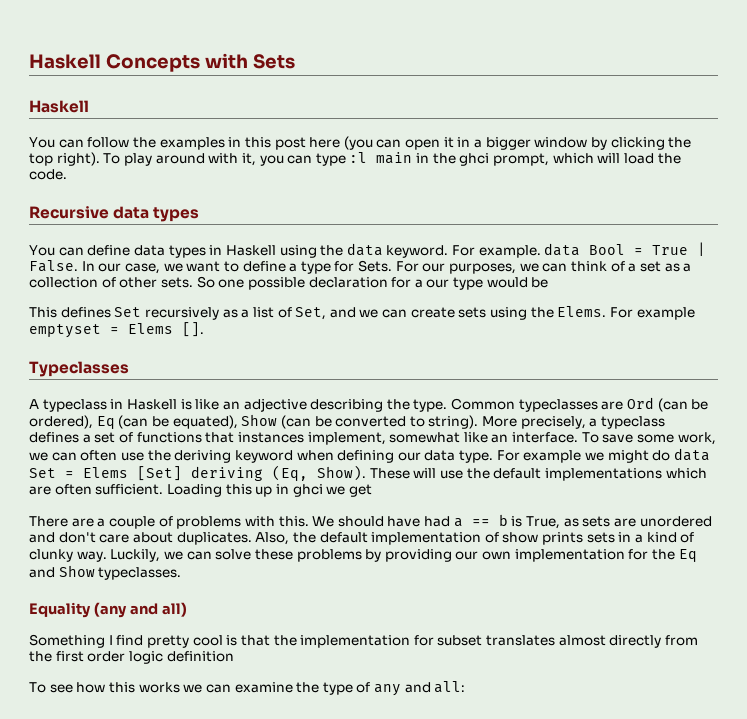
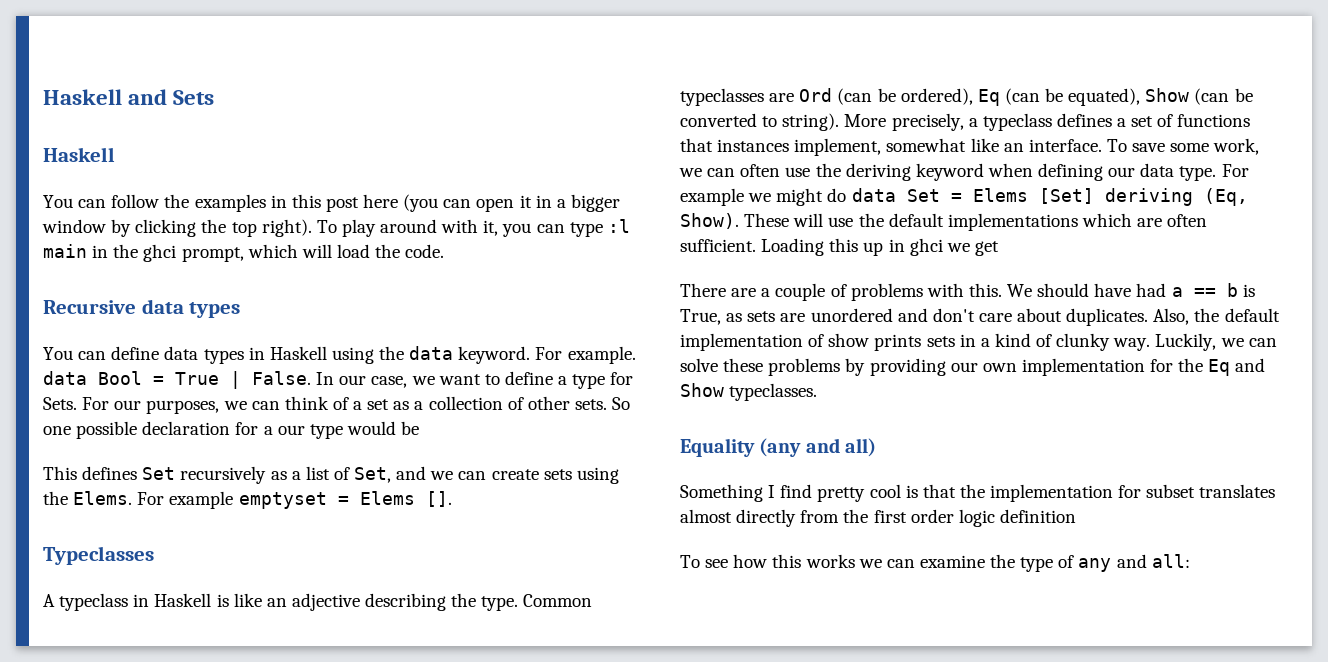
- Haskell Concepts with Sets
+ Haskell and Sets

